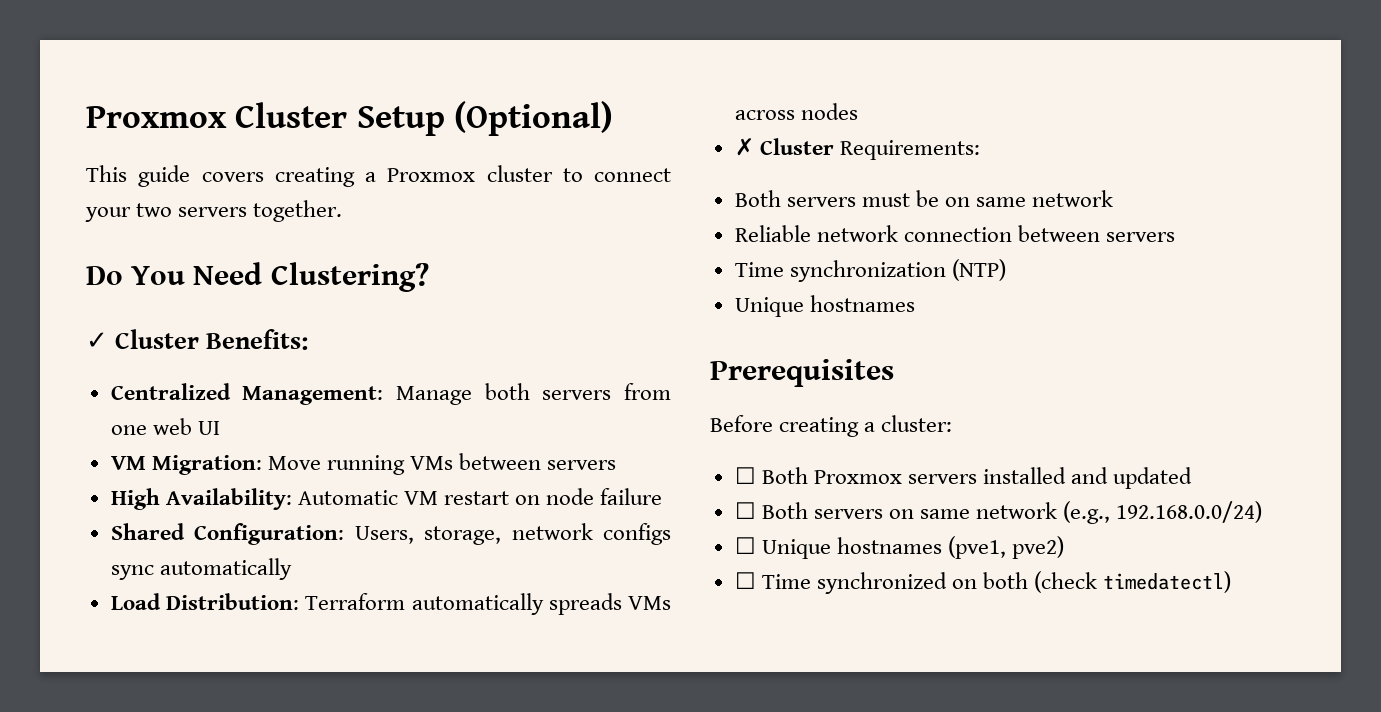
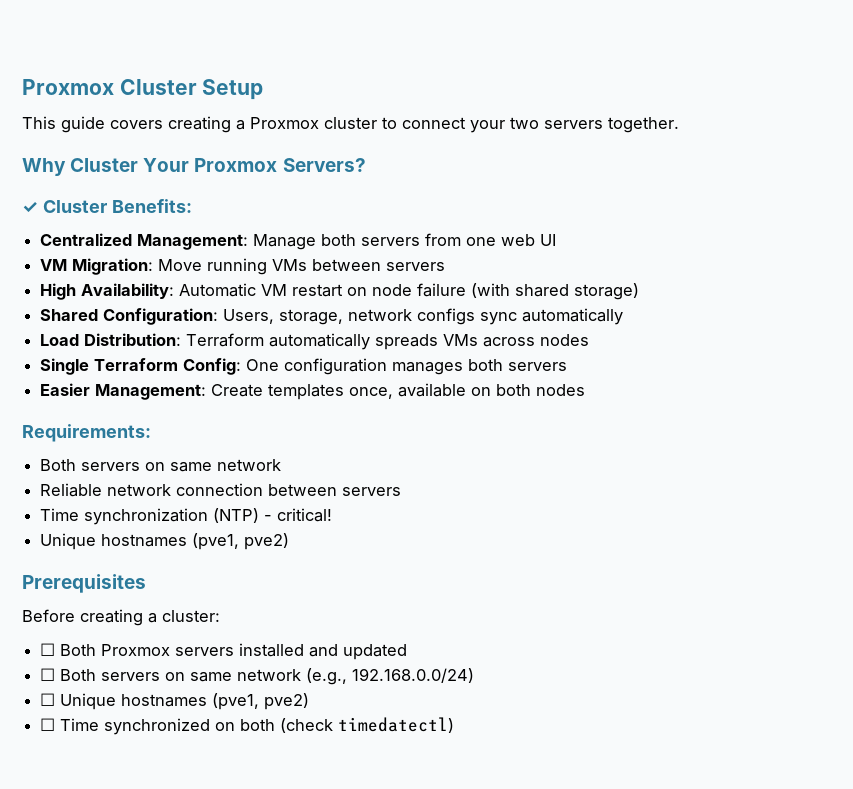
- Proxmox Cluster Setup (Optional)
+ Proxmox Cluster Setup
- Do You Need Clustering?
+ Why Cluster Your Proxmox Servers?
- High Availability: Automatic VM restart on node failure
+ High Availability: Automatic VM restart on node failure (with shared storage)
- ✗ Cluster Requirements:
- Both servers must be on same network
+ Single Terraform Config: One configuration manages both servers
+ Easier Management: Create templates once, available on both nodes
+ Requirements:
+ Both servers on same network
- Time synchronization (NTP)
- Unique hostnames
+ Time synchronization (NTP) - critical!
+ Unique hostnames (pve1, pve2)

